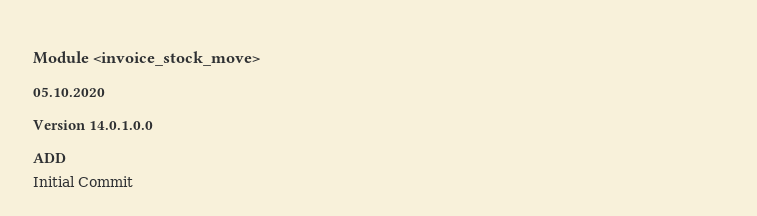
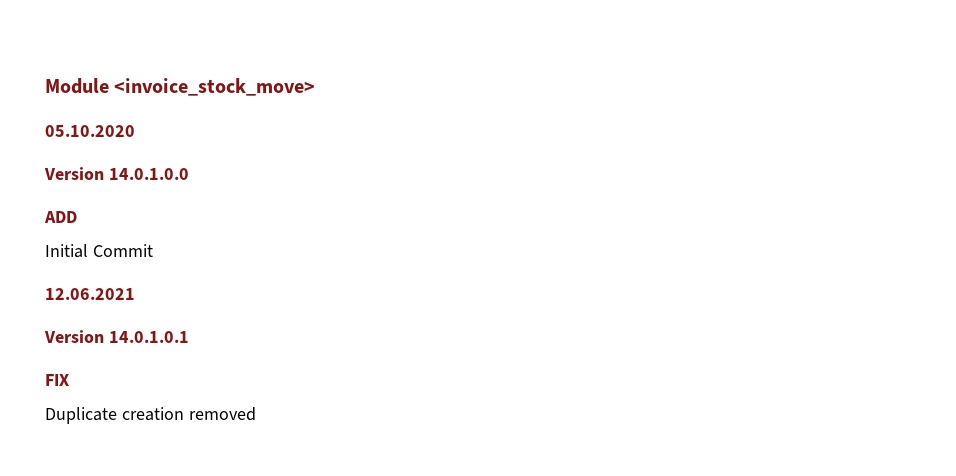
+ 12.06.2021
+ Version 14.0.1.0.1
+ FIX
+ Duplicate creation removed

